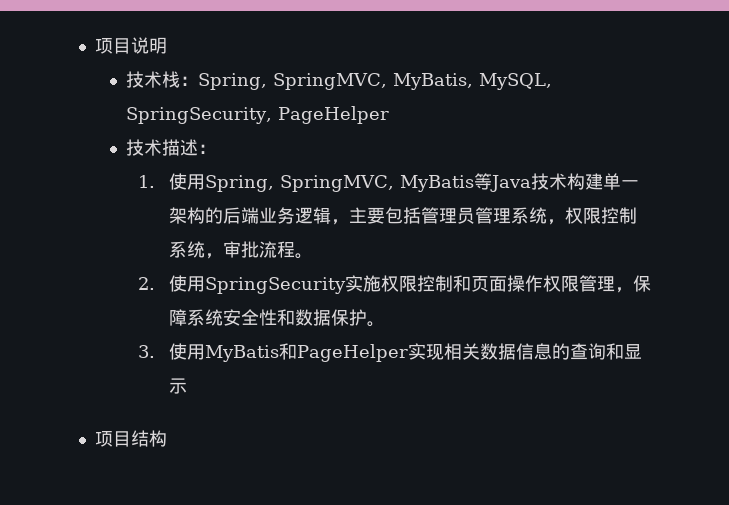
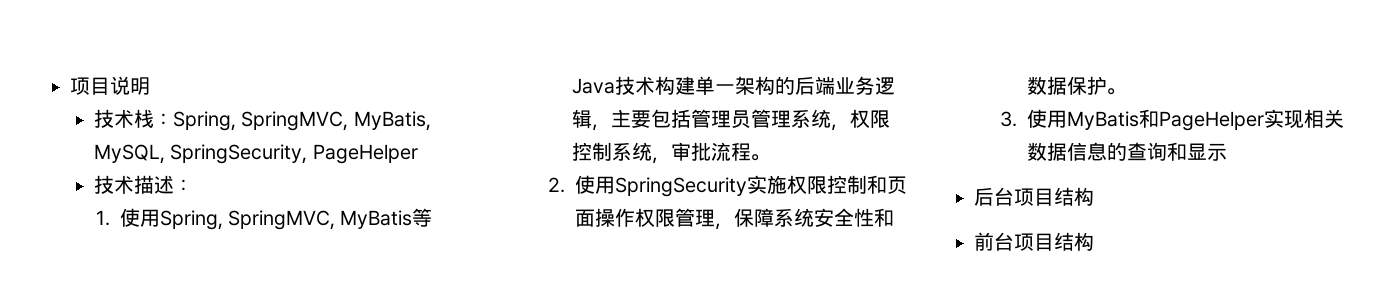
- 项目结构
+ 后台项目结构
+ 前台项目结构

